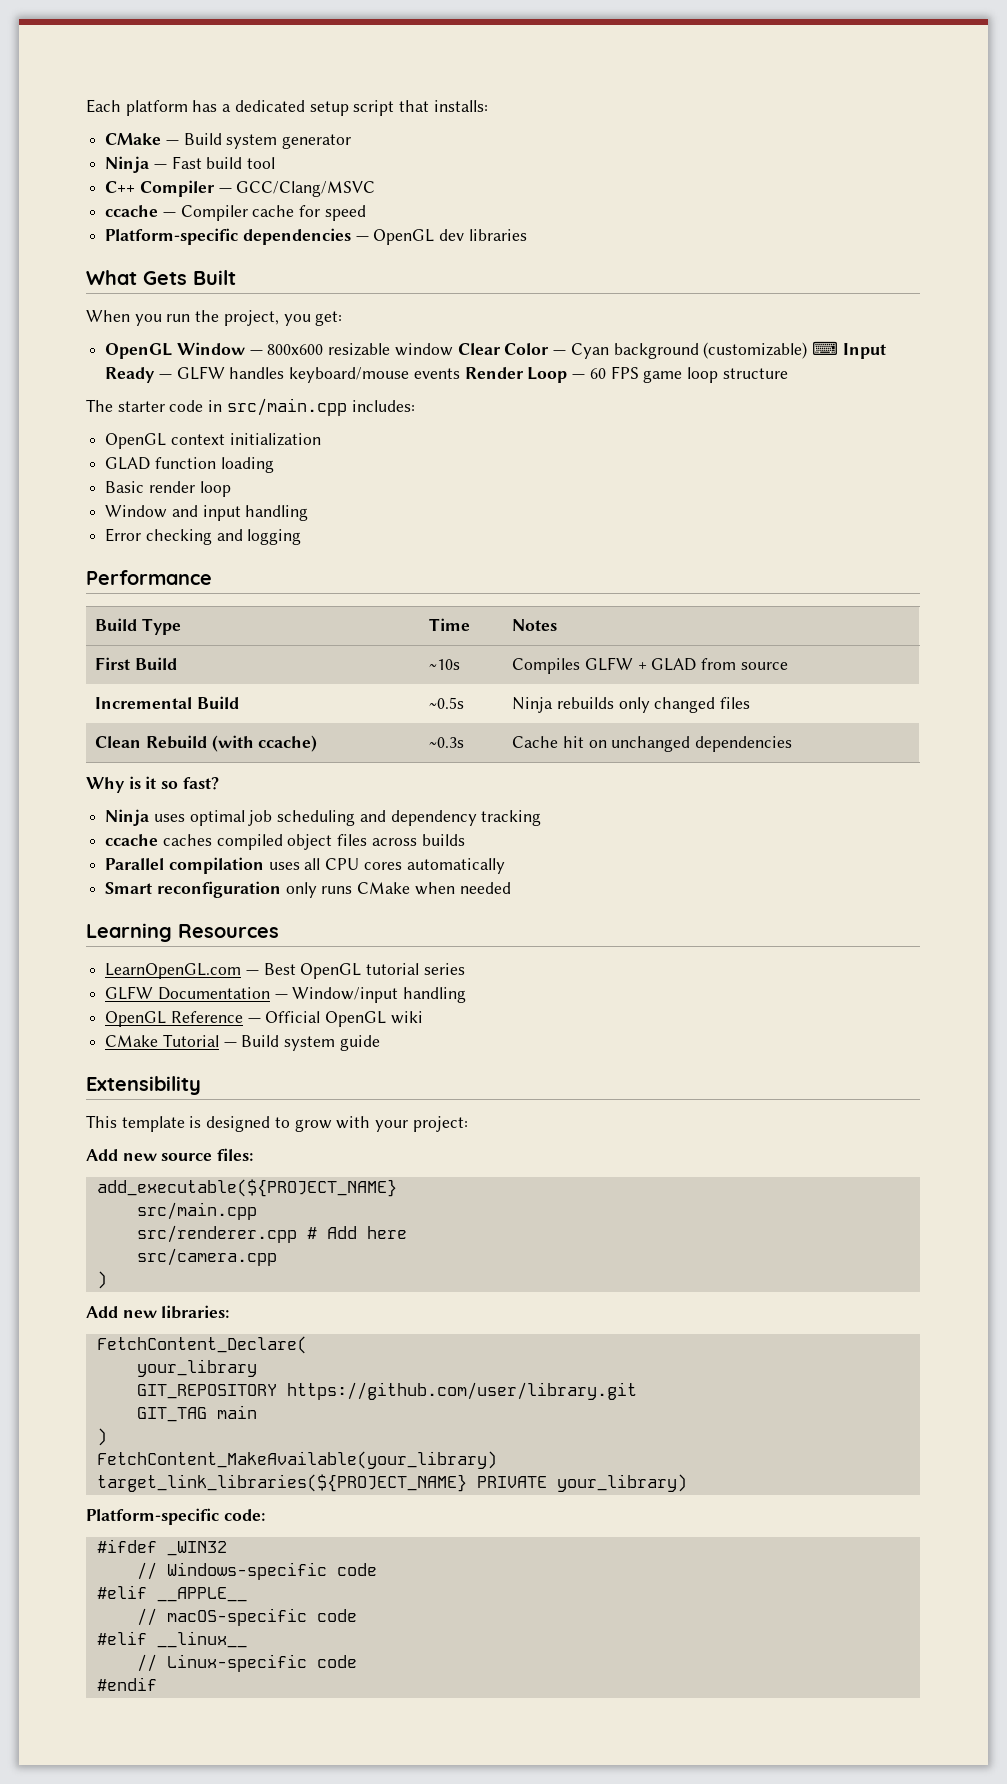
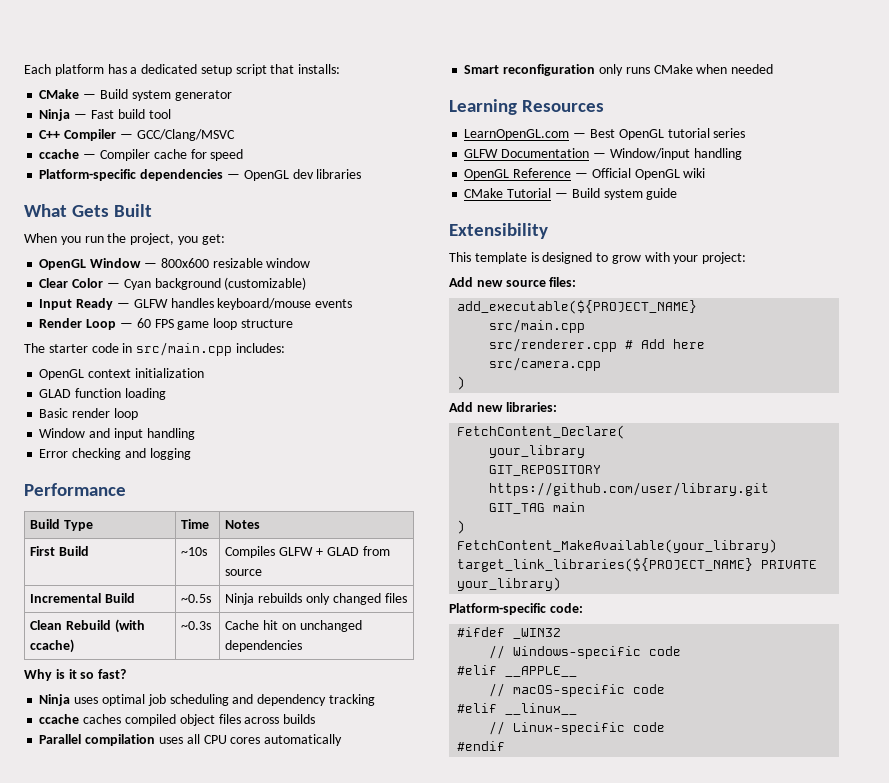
- OpenGL Window — 800x600 resizable window Clear Color — Cyan background (customizable) ⌨ Input Ready — GLFW handles keyboard/mouse events Render Loop — 60 FPS game loop structure
+ OpenGL Window — 800x600 resizable window
+ Clear Color — Cyan background (customizable)
+ Input Ready — GLFW handles keyboard/mouse events
+ Render Loop — 60 FPS game loop structure

